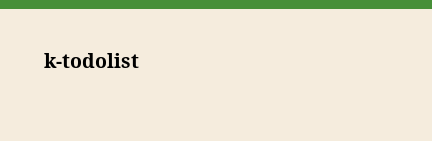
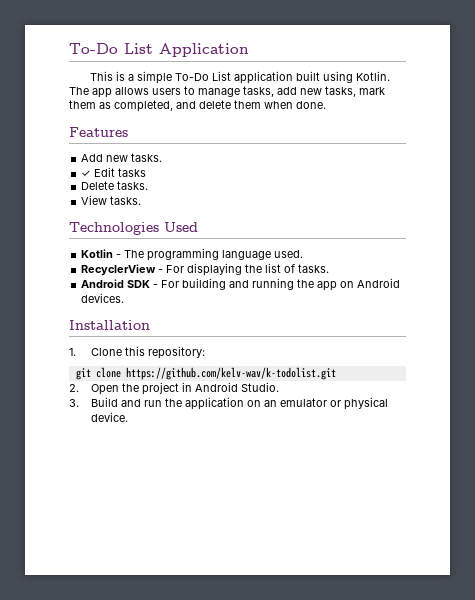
- k-todolist
+ To-Do List Application
+ This is a simple To-Do List application built using Kotlin. The app allows users to manage tasks, add new tasks, mark them as completed, and delete them when done.
+ Features
+ Add new tasks.
+ ✓ Edit tasks
+ Delete tasks.
+ View tasks.
+ Technologies Used
+ Kotlin - The programming language used.
+ RecyclerView - For displaying the list of tasks.
+ Android SDK - For building and running the app on Android devices.
+ Installation
+ 1. Clone this repository:
+ git clone https://github.com/kelv-wav/k-todolist.git
+ 2. Open the project in Android Studio.
+ 3. Build and run the application on an emulator or physical device.

